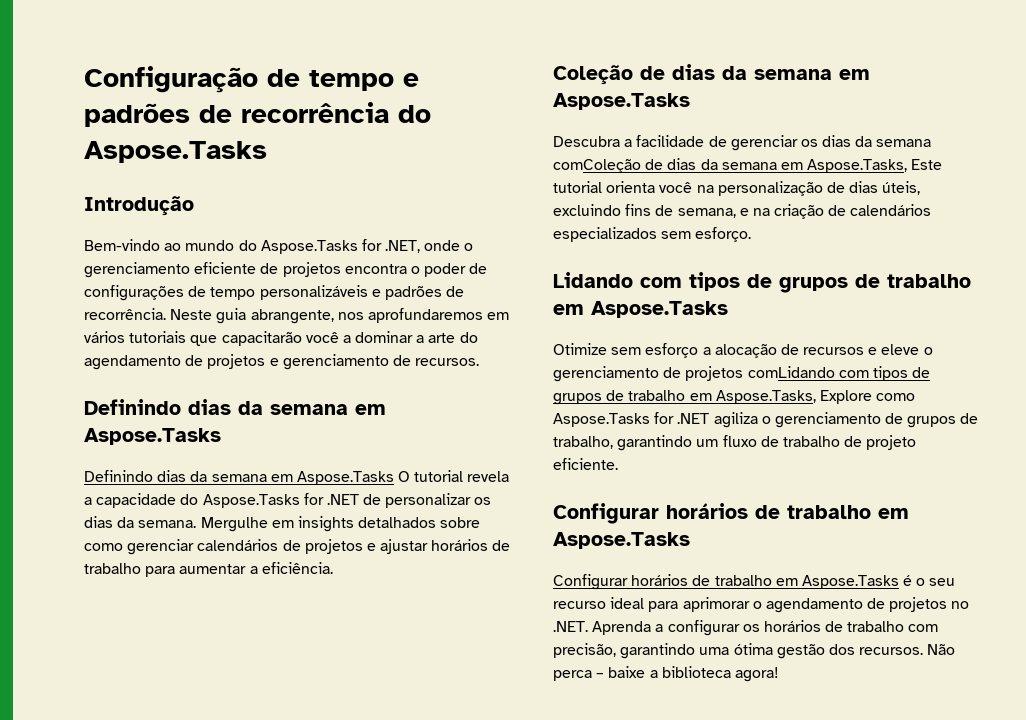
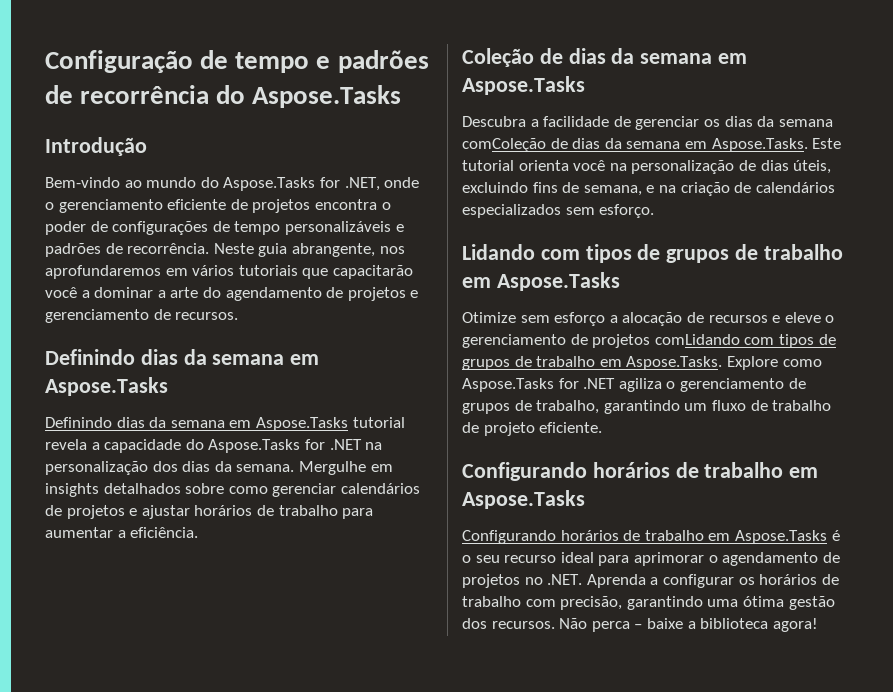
- Definindo dias da semana em Aspose.Tasks O tutorial revela a capacidade do Aspose.Tasks for .NET de personalizar os dias da semana.
+ Definindo dias da semana em Aspose.Tasks tutorial revela a capacidade do Aspose.Tasks for .NET na personalização dos dias da semana.
- Descubra a facilidade de gerenciar os dias da semana comColeção de dias da semana em Aspose.Tasks, Este tutorial orienta você na personalização de dias úteis, excluindo fins de semana, e na criação de calendários especializados sem esforço.
+ Descubra a facilidade de gerenciar os dias da semana comColeção de dias da semana em Aspose.Tasks. Este tutorial orienta você na personalização de dias úteis, excluindo fins de semana, e na criação de calendários especializados sem esforço.
- Otimize sem esforço a alocação de recursos e eleve o gerenciamento de projetos comLidando com tipos de grupos de trabalho em Aspose.Tasks, Explore como Aspose.Tasks for .NET agiliza o gerenciamento de grupos de trabalho, garantindo um fluxo de trabalho de projeto eficiente.
- Configurar horários de trabalho em Aspose.Tasks
+ Otimize sem esforço a alocação de recursos e eleve o gerenciamento de projetos comLidando com tipos de grupos de trabalho em Aspose.Tasks. Explore como Aspose.Tasks for .NET agiliza o gerenciamento de grupos de trabalho, garantindo um fluxo de trabalho de projeto eficiente.
+ Configurando horários de trabalho em Aspose.Tasks
- Configurar horários de trabalho em Aspose.Tasks é o seu recurso ideal para aprimorar o agendamento de projetos no .NET. Aprenda a configurar os horários de trabalho com precisão, garantindo uma ótima gestão dos recursos.
+ Configurando horários de trabalho em Aspose.Tasks é o seu recurso ideal para aprimorar o agendamento de projetos no .NET. Aprenda a configurar os horários de trabalho com precisão, garantindo uma ótima gestão dos recursos.

